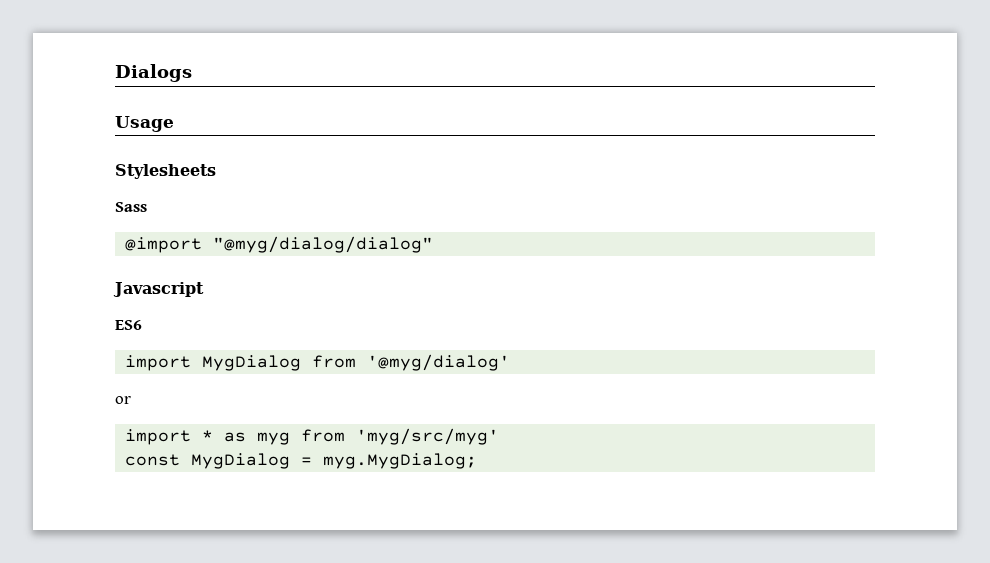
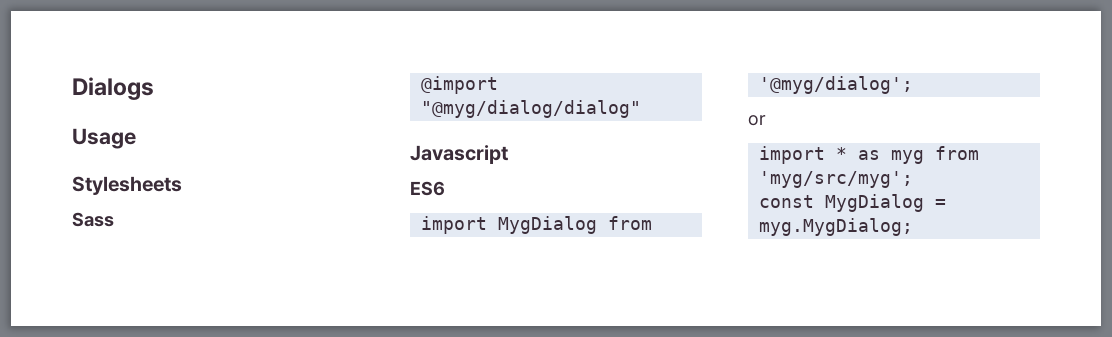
- import MygDialog from '@myg/dialog'
+ import MygDialog from '@myg/dialog';
- import * as myg from 'myg/src/myg'
+ import * as myg from 'myg/src/myg';

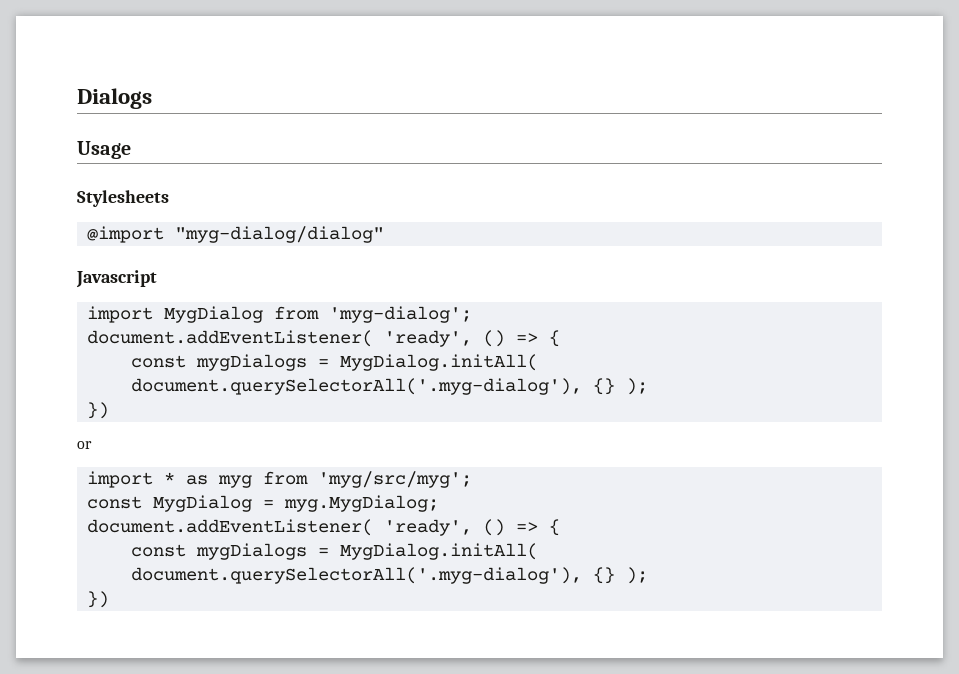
- Sass
- @import "@myg/dialog/dialog"
+ @import "myg-dialog/dialog"
- ES6
- import MygDialog from '@myg/dialog';
+ import MygDialog from 'myg-dialog';
+ document.addEventListener( 'ready', () => {
+ const mygDialogs = MygDialog.initAll( document.querySelectorAll('.myg-dialog'), {} );
+ })
  const MygDialog = myg.MygDialog;
+ document.addEventListener( 'ready', () => {
+ const mygDialogs = MygDialog.initAll( document.querySelectorAll('.myg-dialog'), {} );
+ })

